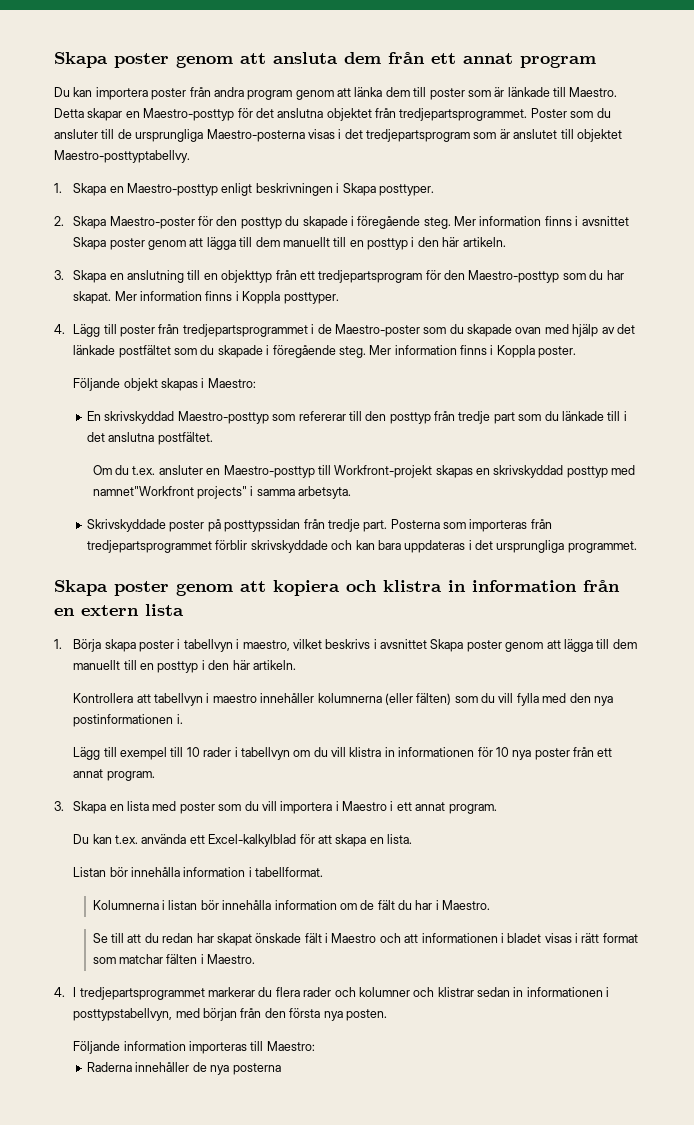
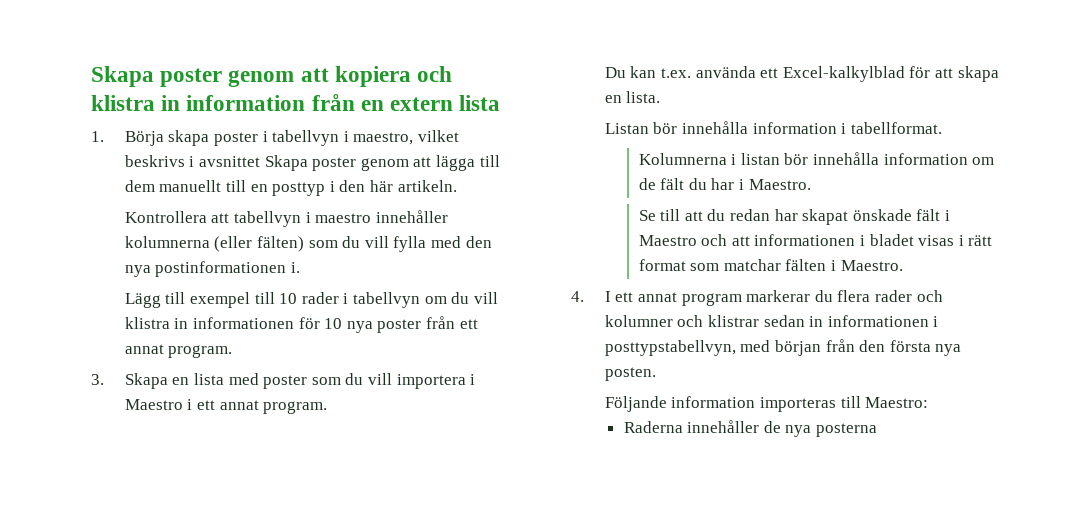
- Skapa poster genom att ansluta dem från ett annat program
- Du kan importera poster från andra program genom att länka dem till poster som är länkade till Maestro. Detta skapar en Maestro-posttyp för det anslutna objektet från tredjepartsprogrammet. Poster som du ansluter till de ursprungliga Maestro-posterna visas i det tredjepartsprogram som är anslutet till objektet Maestro-posttyptabellvy.
- 1. Skapa en Maestro-posttyp enligt beskrivningen i Skapa posttyper.
- 2. Skapa Maestro-poster för den posttyp du skapade i föregående steg. Mer information finns i avsnittet Skapa poster genom att lägga till dem manuellt till en posttyp i den här artikeln.
- 3. Skapa en anslutning till en objekttyp från ett tredjepartsprogram för den Maestro-posttyp som du har skapat. Mer information finns i Koppla posttyper.
- 4. Lägg till poster från tredjepartsprogrammet i de Maestro-poster som du skapade ovan med hjälp av det länkade postfältet som du skapade i föregående steg. Mer information finns i Koppla poster.
- Följande objekt skapas i Maestro:
- En skrivskyddad Maestro-posttyp som refererar till den posttyp från tredje part som du länkade till i det anslutna postfältet.
- Om du t.ex. ansluter en Maestro-posttyp till Workfront-projekt skapas en skrivskyddad posttyp med namnet"Workfront projects" i samma arbetsyta.
- Skrivskyddade poster på posttypssidan från tredje part. Posterna som importeras från tredjepartsprogrammet förblir skrivskyddade och kan bara uppdateras i det ursprungliga programmet.
- 4. I tredjepartsprogrammet markerar du flera rader och kolumner och klistrar sedan in informationen i posttypstabellvyn, med början från den första nya posten.
+ 4. I ett annat program markerar du flera rader och kolumner och klistrar sedan in informationen i posttypstabellvyn, med början från den första nya posten.

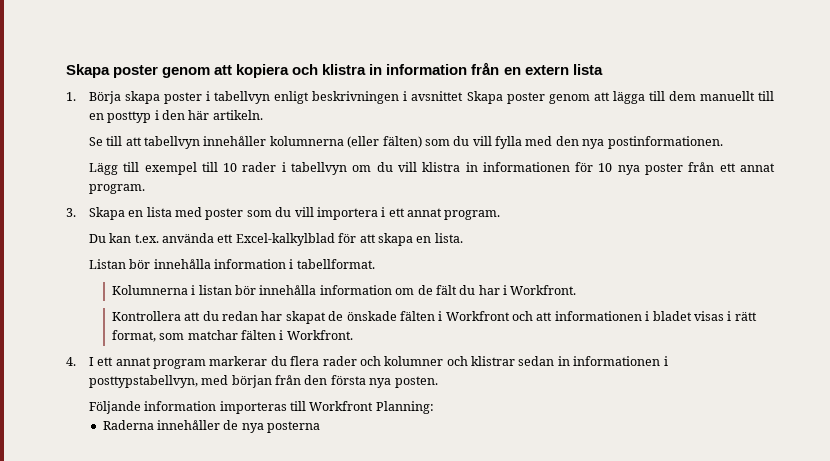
- 1. Börja skapa poster i tabellvyn i maestro, vilket beskrivs i avsnittet Skapa poster genom att lägga till dem manuellt till en posttyp i den här artikeln.
+ 1. Börja skapa poster i tabellvyn enligt beskrivningen i avsnittet Skapa poster genom att lägga till dem manuellt till en posttyp i den här artikeln.
- Kontrollera att tabellvyn i maestro innehåller kolumnerna (eller fälten) som du vill fylla med den nya postinformationen i.
+ Se till att tabellvyn innehåller kolumnerna (eller fälten) som du vill fylla med den nya postinformationen.
- 3. Skapa en lista med poster som du vill importera i Maestro i ett annat program.
+ 3. Skapa en lista med poster som du vill importera i ett annat program.
- Kolumnerna i listan bör innehålla information om de fält du har i Maestro.
- Se till att du redan har skapat önskade fält i Maestro och att informationen i bladet visas i rätt format som matchar fälten i Maestro.
+ Kolumnerna i listan bör innehålla information om de fält du har i Workfront.
+ Kontrollera att du redan har skapat de önskade fälten i Workfront och att informationen i bladet visas i rätt format, som matchar fälten i Workfront.
- Följande information importeras till Maestro:
+ Följande information importeras till Workfront Planning:

